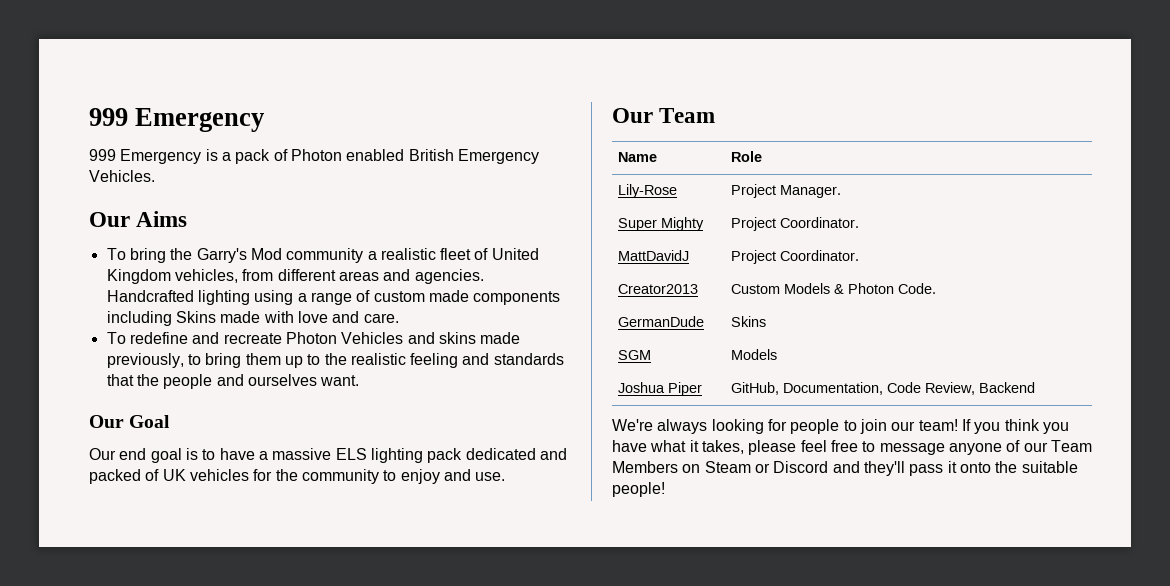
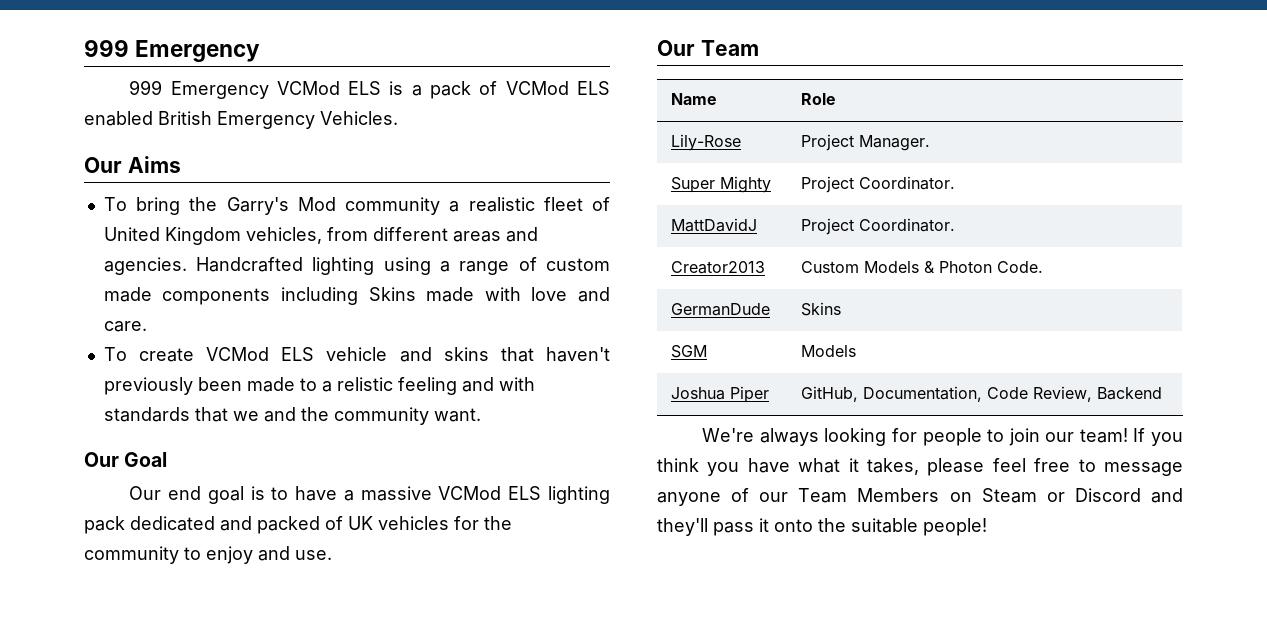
- 999 Emergency is a pack of Photon enabled British Emergency Vehicles.
+ 999 Emergency VCMod ELS is a pack of VCMod ELS enabled British Emergency Vehicles.
- To redefine and recreate Photon Vehicles and skins made previously, to bring them up to the realistic feeling and standards that the people and ourselves want.
+ To create VCMod ELS vehicle and skins that haven't previously been made to a relistic feeling and with standards that we and the community want.
- Our end goal is to have a massive ELS lighting pack dedicated and packed of UK vehicles for the community to enjoy and use.
+ Our end goal is to have a massive VCMod ELS lighting pack dedicated and packed of UK vehicles for the community to enjoy and use.

